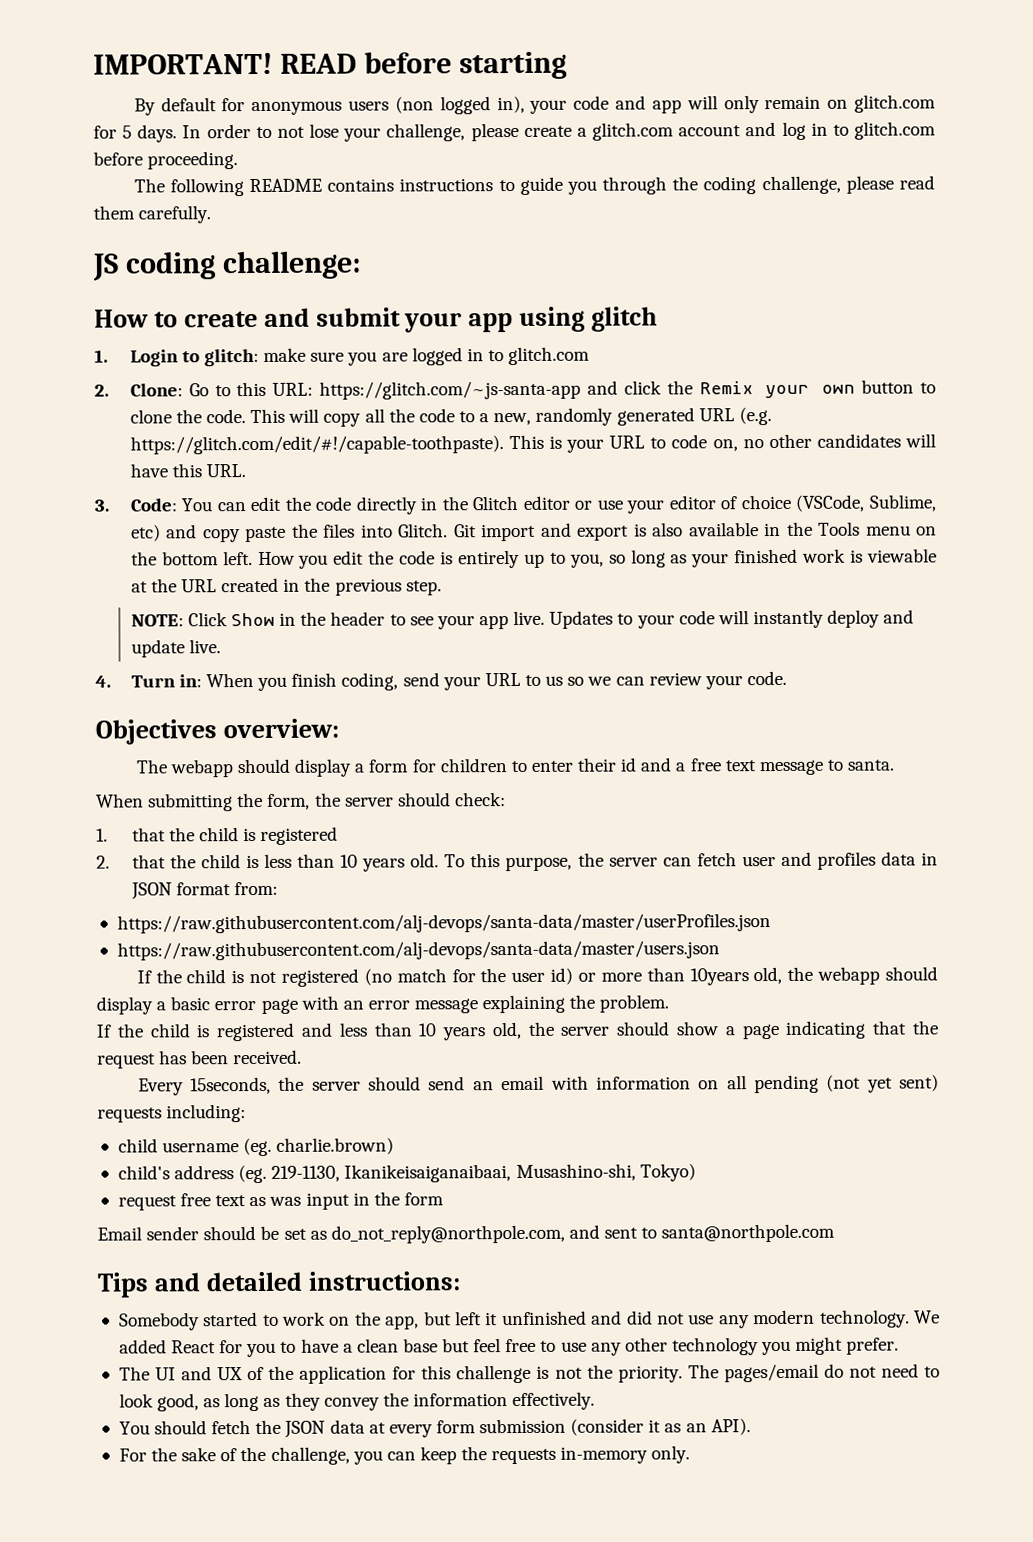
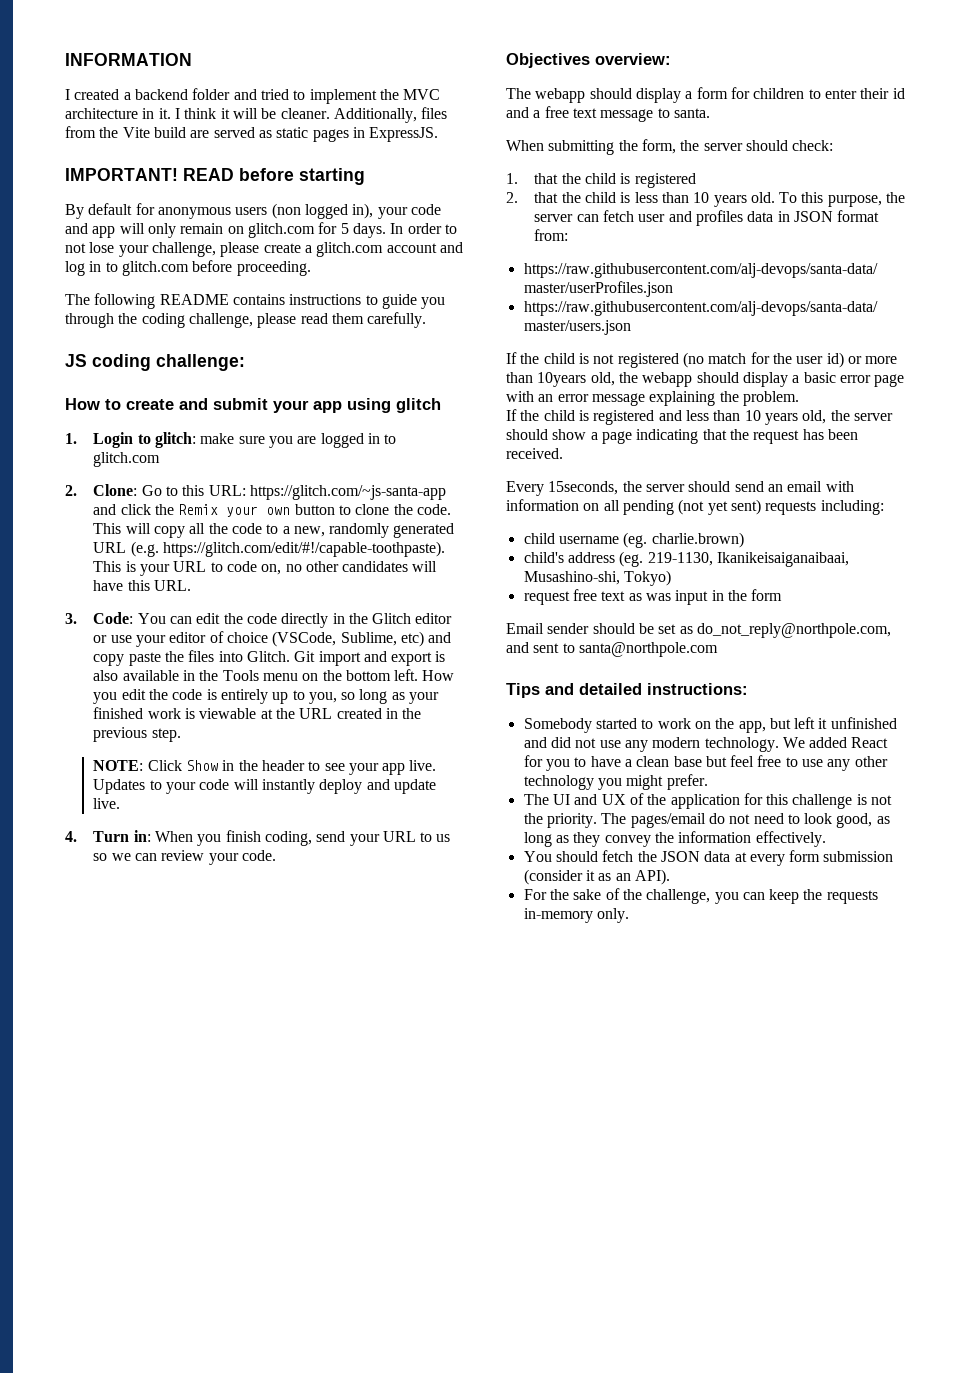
+ INFORMATION
+ I created a backend folder and tried to implement the MVC architecture in it. I think it will be cleaner. Additionally, files from the Vite build are served as static pages in ExpressJS.

